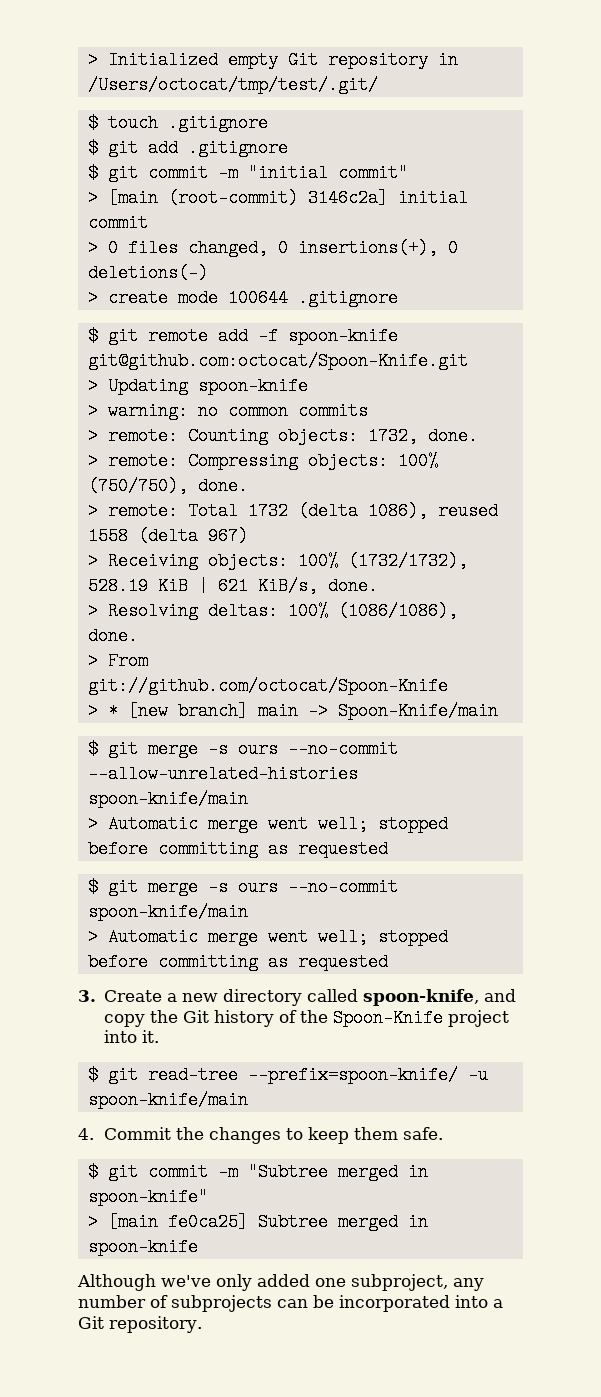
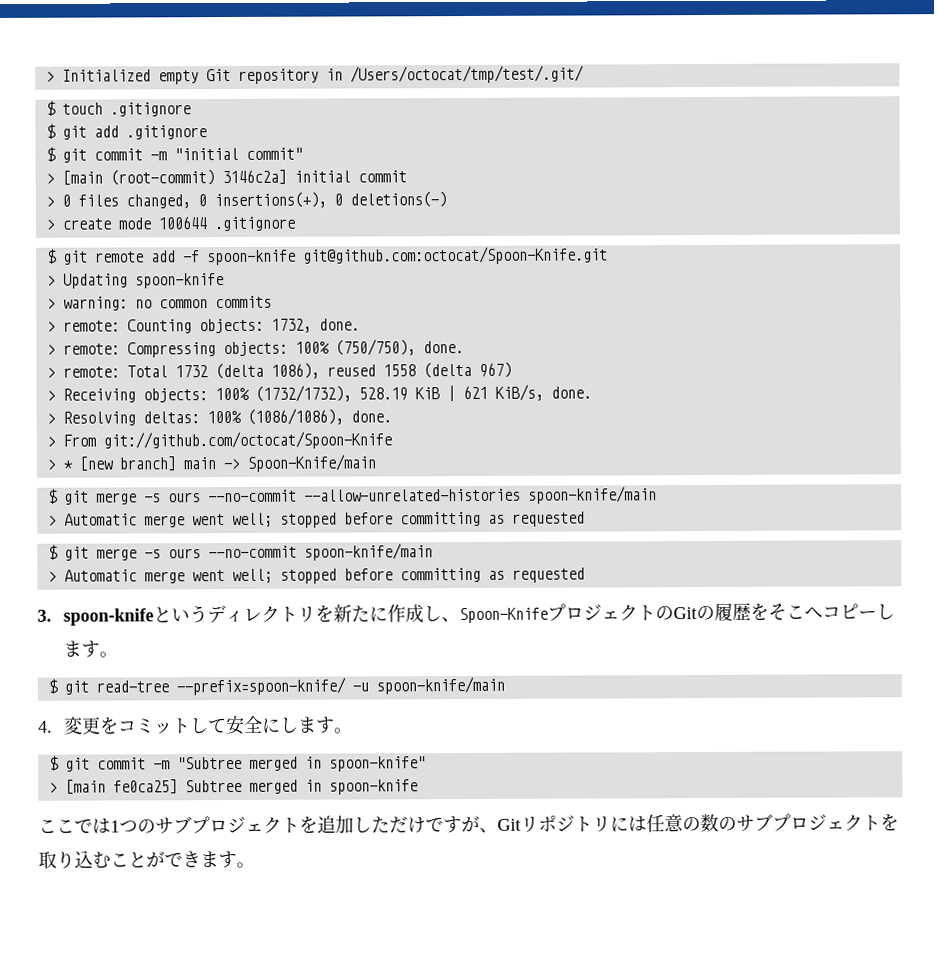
- 3. Create a new directory called spoon-knife, and copy the Git history of the Spoon-Knife project into it.
+ 3. spoon-knifeというディレクトリを新たに作成し、Spoon-KnifeプロジェクトのGitの履歴をそこへコピーします。
- 4. Commit the changes to keep them safe.
+ 4.変更をコミットして安全にします。
- Although we've only added one subproject, any number of subprojects can be incorporated into a Git repository.
+ ここでは1つのサブプロジェクトを追加しただけですが、Gitリポジトリには任意の数のサブプロジェクトを取り込むことができます。

